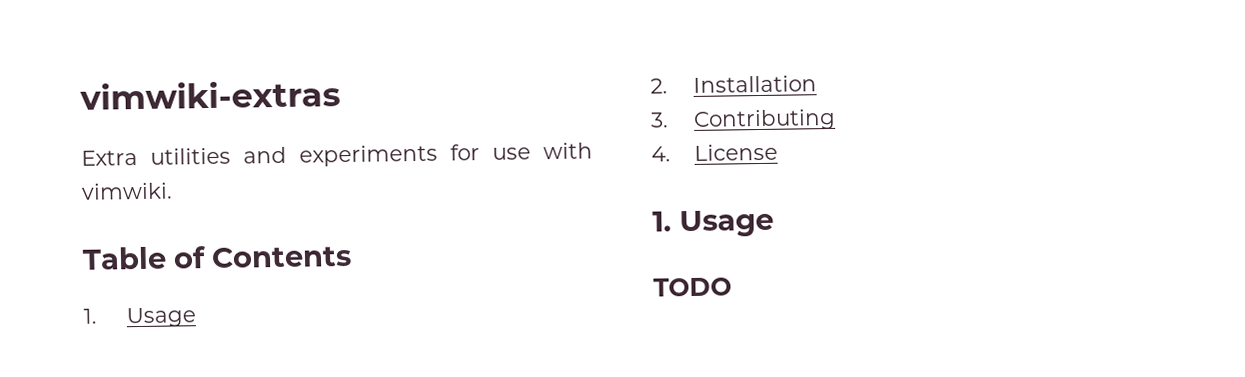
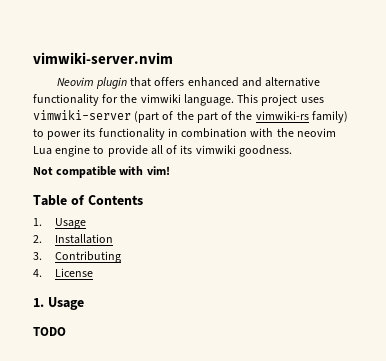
- vimwiki-extras
- Extra utilities and experiments for use with vimwiki.
+ vimwiki-server.nvim
+ Neovim plugin that offers enhanced and alternative functionality for the vimwiki language. This project uses vimwiki-server (part of the part of the vimwiki-rs family) to power its functionality in combination with the neovim Lua engine to provide all of its vimwiki goodness.
+ Not compatible with vim!

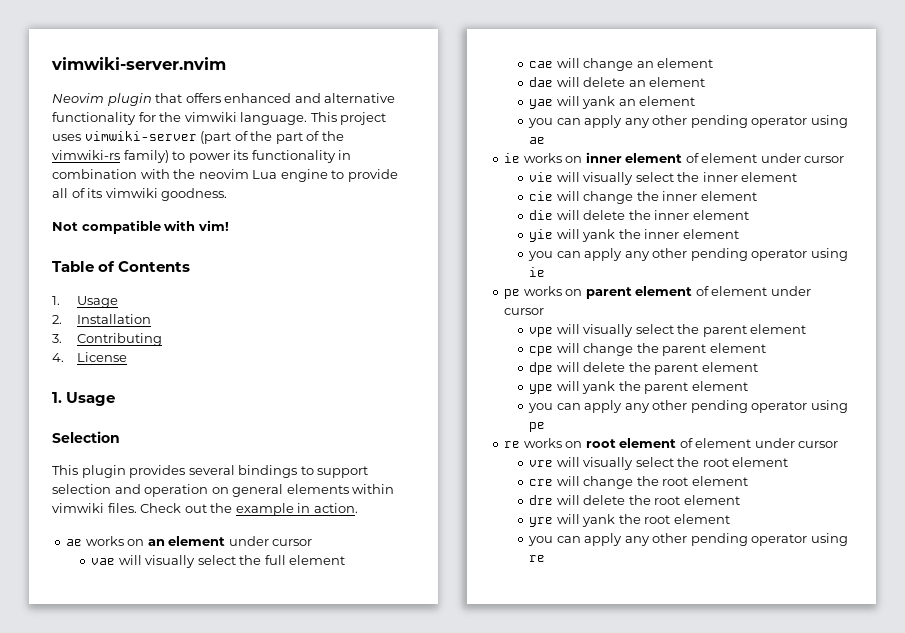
- TODO
+ Selection
+ This plugin provides several bindings to support selection and operation on general elements within vimwiki files. Check out the example in action.
+ ae works on an element under cursor
+ vae will visually select the full element
+ cae will change an element
+ dae will delete an element
+ yae will yank an element
+ you can apply any other pending operator using ae
+ ie works on inner element of element under cursor
+ vie will visually select the inner element
+ cie will change the inner element
+ die will delete the inner element
+ yie will yank the inner element
+ you can apply any other pending operator using ie
+ pe works on parent element of element under cursor
+ vpe will visually select the parent element
+ cpe will change the parent element
+ dpe will delete the parent element
+ ype will yank the parent element
+ you can apply any other pending operator using pe
+ re works on root element of element under cursor
+ vre will visually select the root element
+ cre will change the root element
+ dre will delete the root element
+ yre will yank the root element
+ you can apply any other pending operator using re

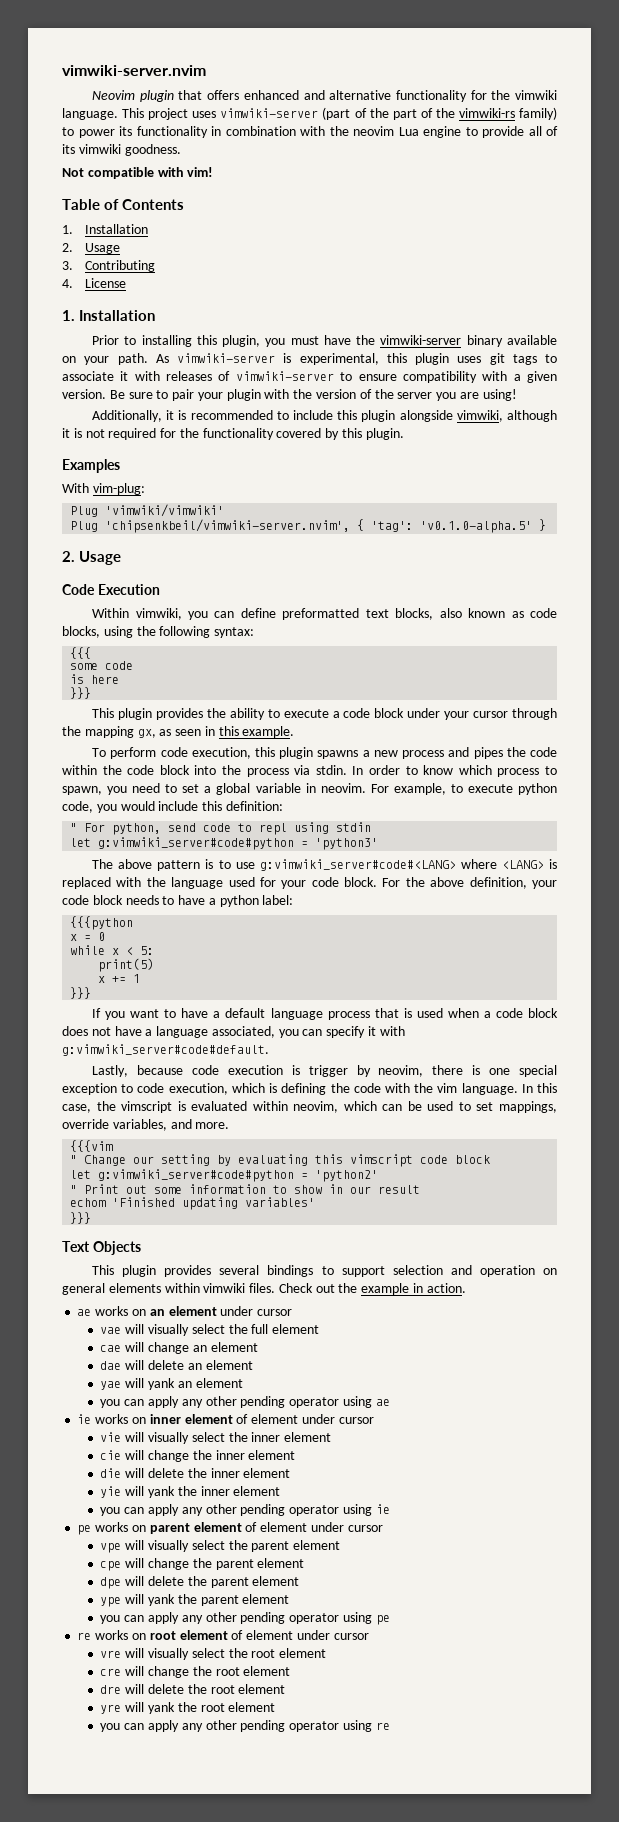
  Table of Contents
- 1. Usage
- 2. Installation
+ 1. Installation
+ 2. Usage
  4. License
- 1. Usage
- Selection
+ 1. Installation
+ Prior to installing this plugin, you must have the vimwiki-server binary available on your path. As vimwiki-server is experimental, this plugin uses git tags to associate it with releases of vimwiki-server to ensure compatibility with a given version. Be sure to pair your plugin with the version of the server you are using!
+ Additionally, it is recommended to include this plugin alongside vimwiki, although it is not required for the functionality covered by this plugin.
+ Examples
+ With vim-plug:
+ Plug 'vimwiki/vimwiki'
+ Plug 'chipsenkbeil/vimwiki-server.nvim', { 'tag': 'v0.1.0-alpha.5' }
+ 2. Usage
+ Code Execution
+ Within vimwiki, you can define preformatted text blocks, also known as code blocks, using the following syntax:
+ {{{
+ some code
+ is here
+ }}}
+ This plugin provides the ability to execute a code block under your cursor through the mapping gx, as seen in this example.
+ To perform code execution, this plugin spawns a new process and pipes the code within the code block into the process via stdin. In order to know which process to spawn, you need to set a global variable in neovim. For example, to execute python code, you would include this definition:
+ " For python, send code to repl using stdin
+ let g:vimwiki_server#code#python = 'python3'
+ The above pattern is to use g:vimwiki_server#code#<LANG> where <LANG> is replaced with the language used for your code block. For the above definition, your code block needs to have a python label:
+ {{{python
+ x = 0
+ while x < 5:
+ print(5)
+ x += 1
+ }}}
+ If you want to have a default language process that is used when a code block does not have a language associated, you can specify it with g:vimwiki_server#code#default.
+ Lastly, because code execution is trigger by neovim, there is one special exception to code execution, which is defining the code with the vim language. In this case, the vimscript is evaluated within neovim, which can be used to set mappings, override variables, and more.
+ {{{vim
+ " Change our setting by evaluating this vimscript code block
+ let g:vimwiki_server#code#python = 'python2'
+ " Print out some information to show in our result
+ echom 'Finished updating variables'
+ }}}
+ Text Objects

